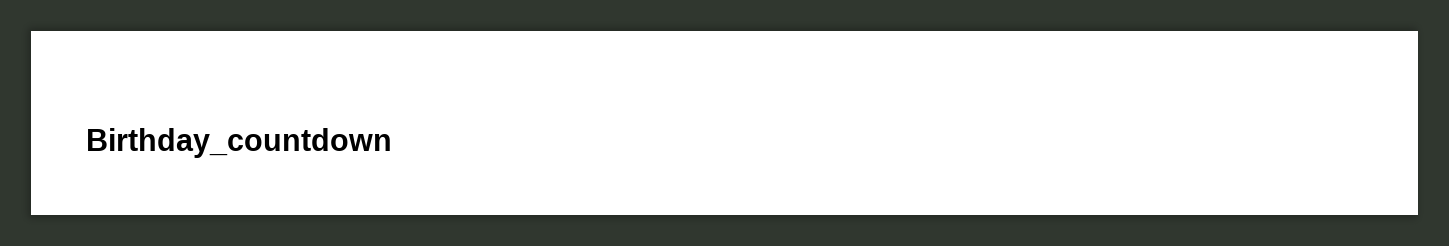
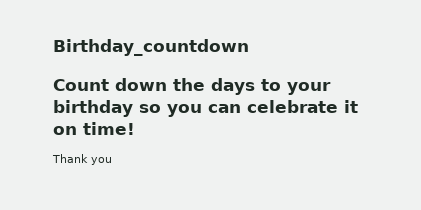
+ Count down the days to your birthday so you can celebrate it on time!
+ Thank you

